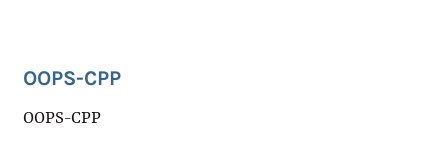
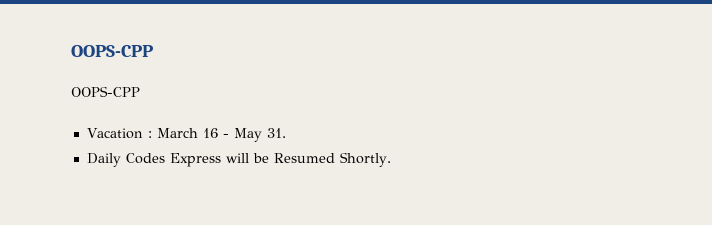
+ Vacation : March 16 - May 31.
+ Daily Codes Express will be Resumed Shortly.

